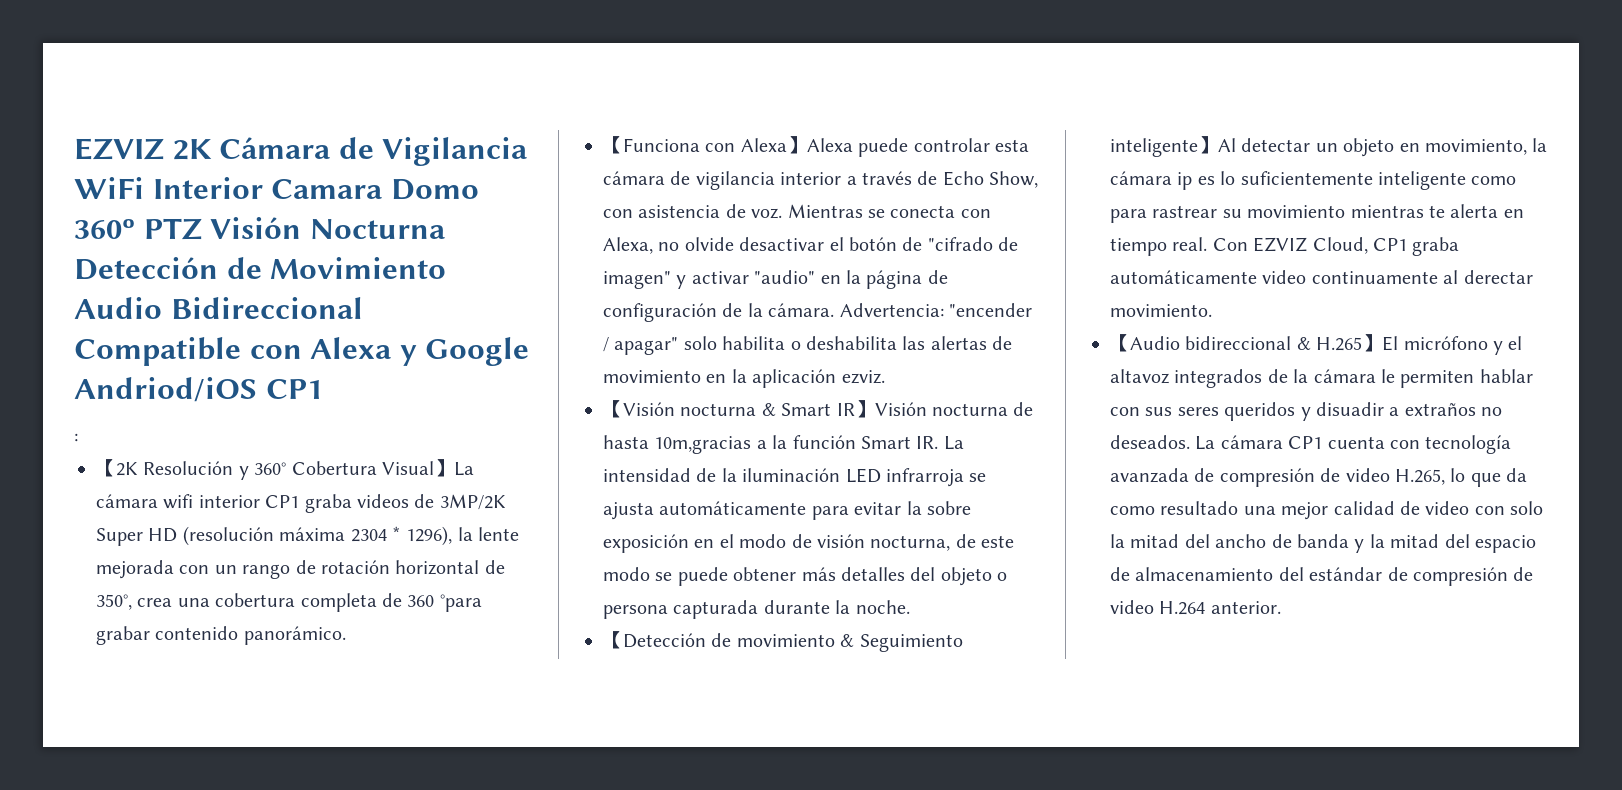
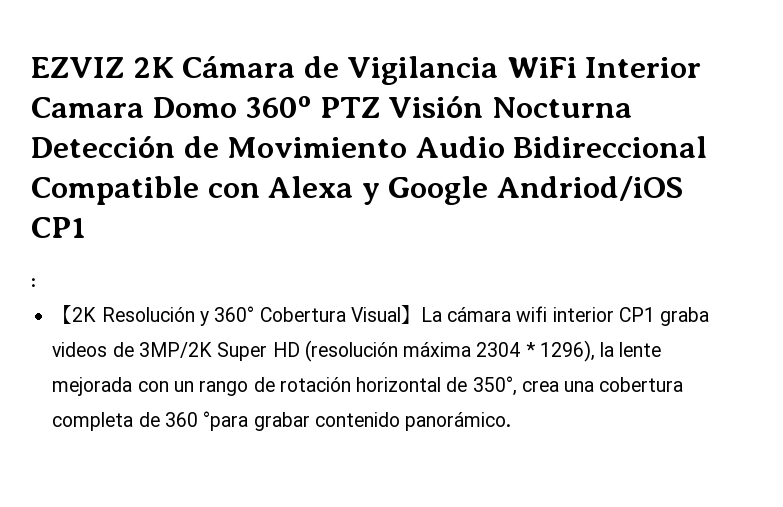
- 【Funciona con Alexa】Alexa puede controlar esta cámara de vigilancia interior a través de Echo Show, con asistencia de voz. Mientras se conecta con Alexa, no olvide desactivar el botón de "cifrado de imagen" y activar "audio" en la página de configuración de la cámara. Advertencia: "encender / apagar" solo habilita o deshabilita las alertas de movimiento en la aplicación ezviz.
- 【Visión nocturna & Smart IR】Visión nocturna de hasta 10m,gracias a la función Smart IR. La intensidad de la iluminación LED infrarroja se ajusta automáticamente para evitar la sobre exposición en el modo de visión nocturna, de este modo se puede obtener más detalles del objeto o persona capturada durante la noche.
- 【Detección de movimiento & Seguimiento inteligente】Al detectar un objeto en movimiento, la cámara ip es lo suficientemente inteligente como para rastrear su movimiento mientras te alerta en tiempo real. Con EZVIZ Cloud, CP1 graba automáticamente video continuamente al derectar movimiento.
- 【Audio bidireccional & H.265】El micrófono y el altavoz integrados de la cámara le permiten hablar con sus seres queridos y disuadir a extraños no deseados. La cámara CP1 cuenta con tecnología avanzada de compresión de video H.265, lo que da como resultado una mejor calidad de video con solo la mitad del ancho de banda y la mitad del espacio de almacenamiento del estándar de compresión de video H.264 anterior.

